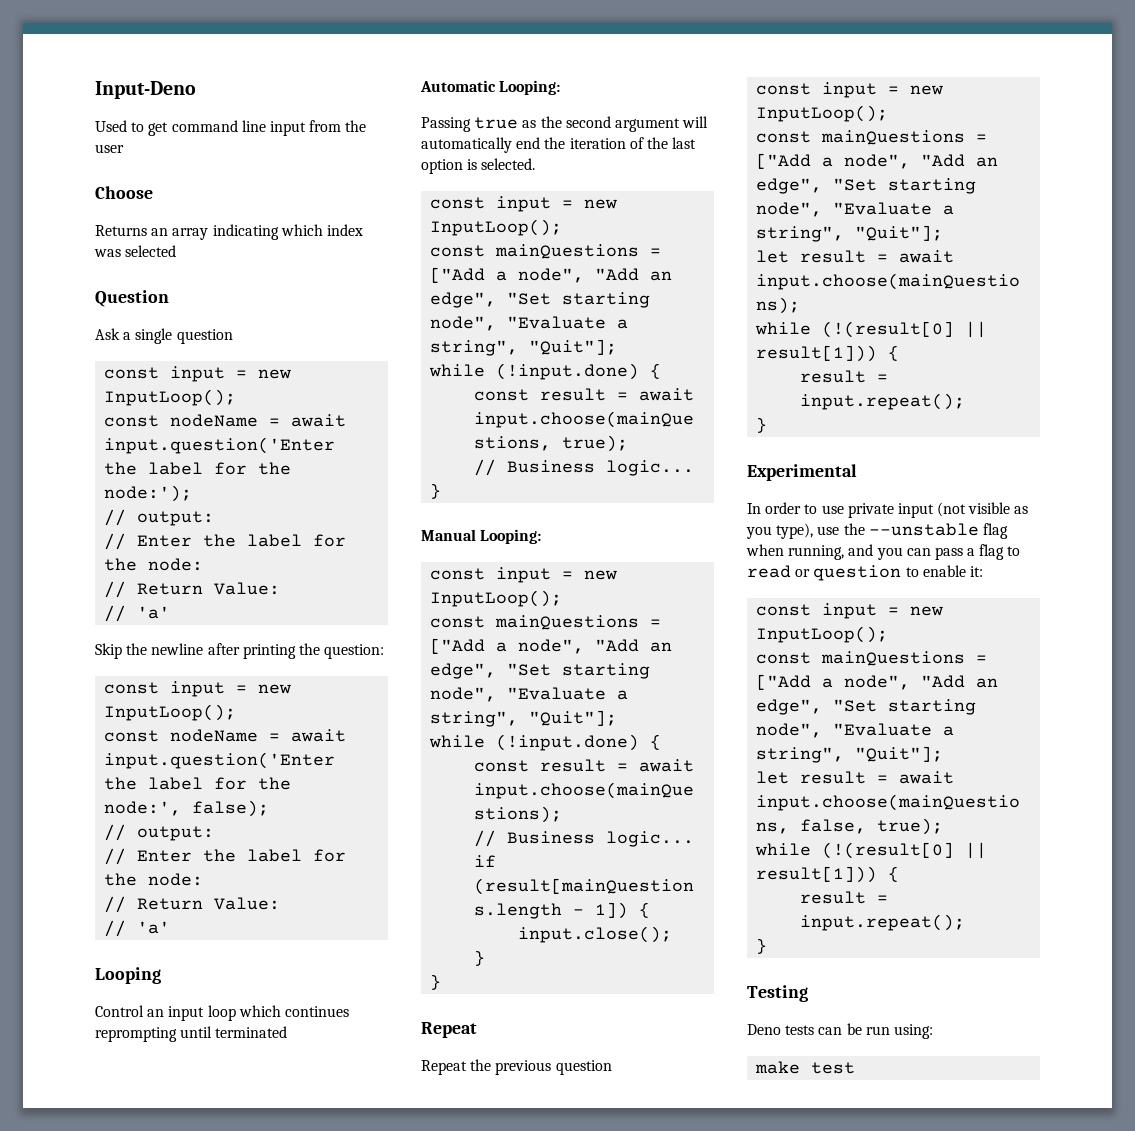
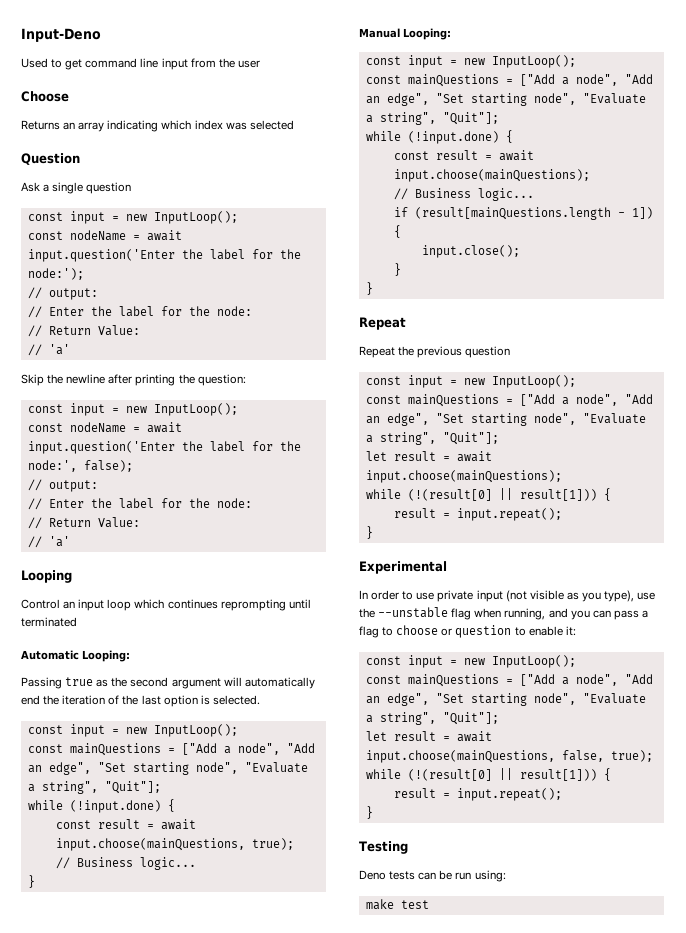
- In order to use private input (not visible as you type), use the --unstable flag when running, and you can pass a flag to read or question to enable it:
+ In order to use private input (not visible as you type), use the --unstable flag when running, and you can pass a flag to choose or question to enable it:

